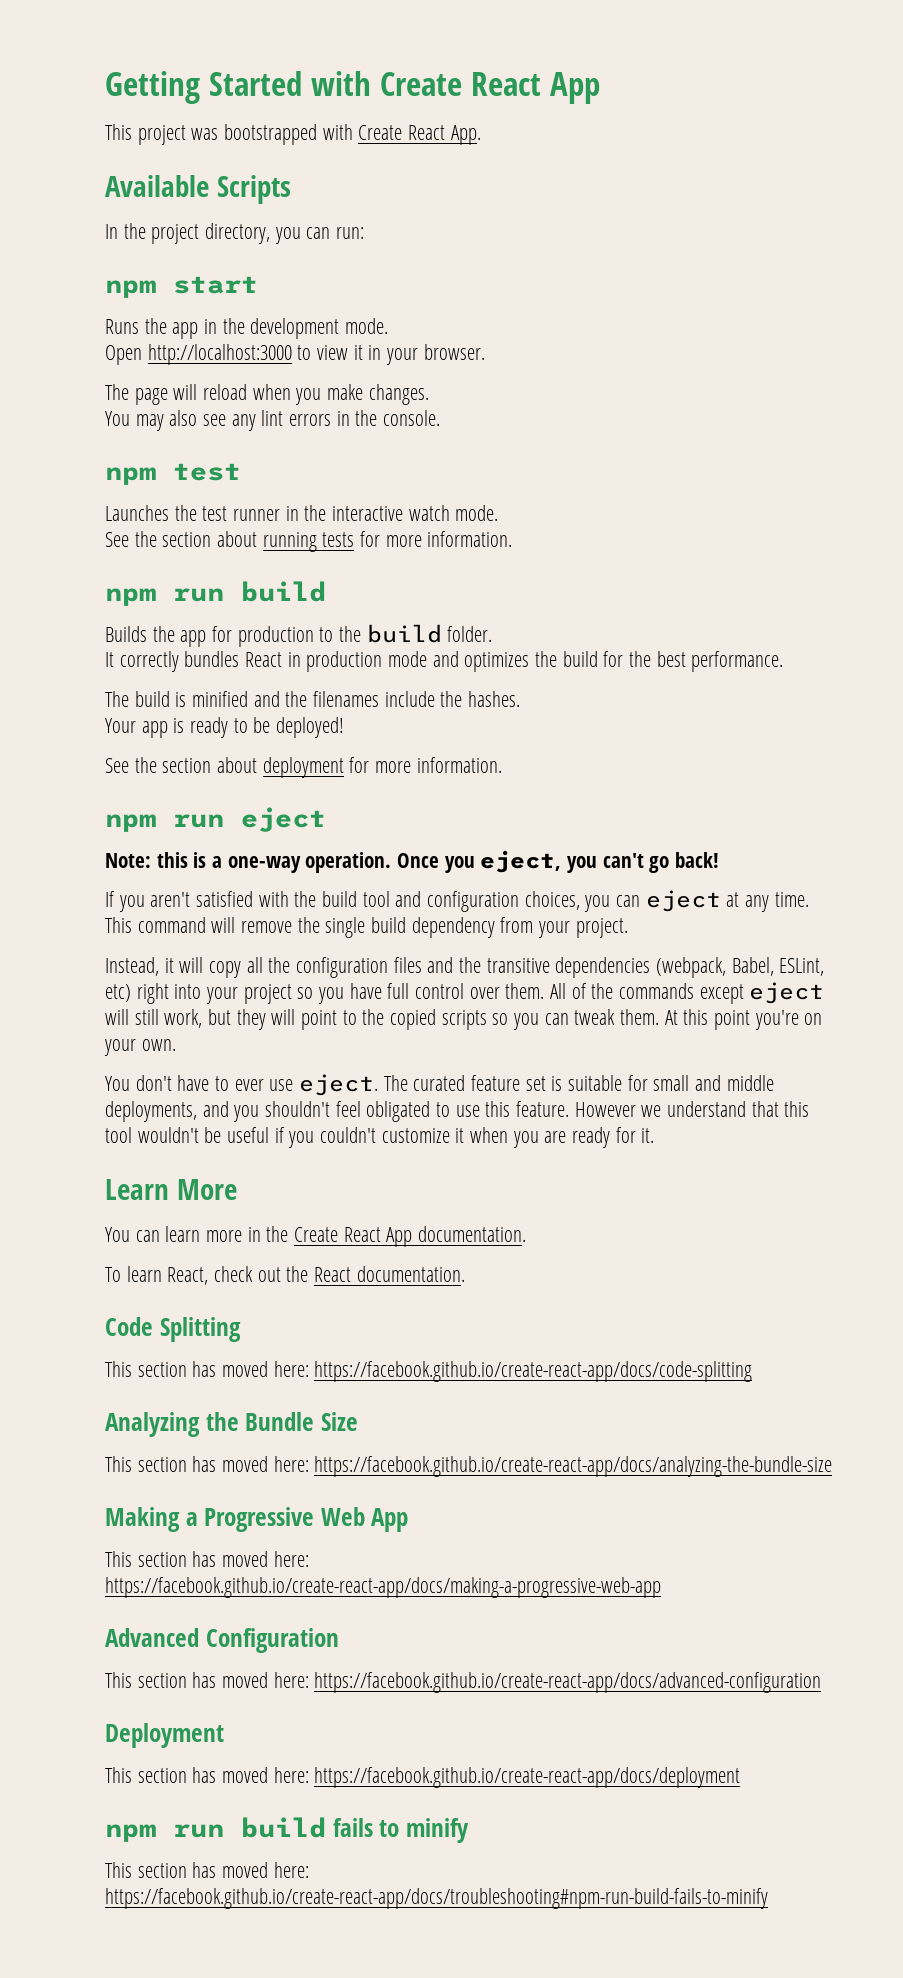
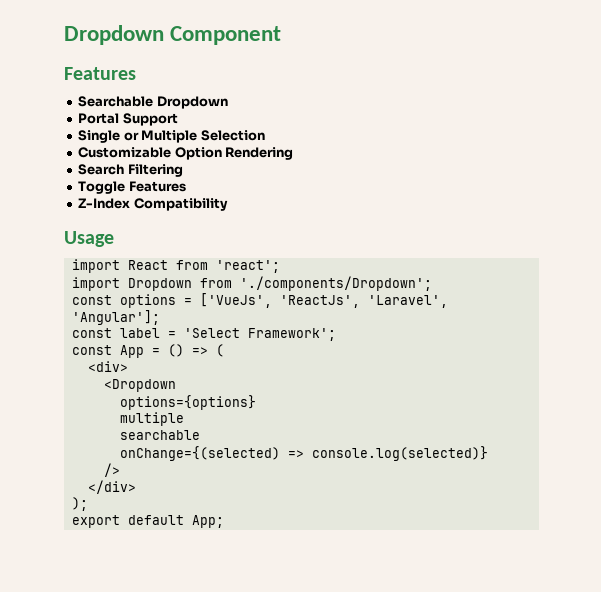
- Getting Started with Create React App
- This project was bootstrapped with Create React App.
- Available Scripts
- In the project directory, you can run:
- npm start
- Runs the app in the development mode.
- Open http://localhost:3000 to view it in your browser.
- The page will reload when you make changes.
- You may also see any lint errors in the console.
- npm test
- Launches the test runner in the interactive watch mode.
- See the section about running tests for more information.
- npm run build
- Builds the app for production to the build folder.
- It correctly bundles React in production mode and optimizes the build for the best performance.
- The build is minified and the filenames include the hashes.
- Your app is ready to be deployed!
- See the section about deployment for more information.
- npm run eject
- Note: this is a one-way operation. Once you eject, you can't go back!
- If you aren't satisfied with the build tool and configuration choices, you can eject at any time. This command will remove the single build dependency from your project.
- Instead, it will copy all the configuration files and the transitive dependencies (webpack, Babel, ESLint, etc) right into your project so you have full control over them. All of the commands except eject will still work, but they will point to the copied scripts so you can tweak them. At this point you're on your own.
- You don't have to ever use eject. The curated feature set is suitable for small and middle deployments, and you shouldn't feel obligated to use this feature. However we understand that this tool wouldn't be useful if you couldn't customize it when you are ready for it.
- Learn More
- You can learn more in the Create React App documentation.
- To learn React, check out the React documentation.
- Code Splitting
- This section has moved here: https://facebook.github.io/create-react-app/docs/code-splitting
- Analyzing the Bundle Size
- This section has moved here: https://facebook.github.io/create-react-app/docs/analyzing-the-bundle-size
- Making a Progressive Web App
- This section has moved here: https://facebook.github.io/create-react-app/docs/making-a-progressive-web-app
- Advanced Configuration
- This section has moved here: https://facebook.github.io/create-react-app/docs/advanced-configuration
- Deployment
- This section has moved here: https://facebook.github.io/create-react-app/docs/deployment
- npm run build fails to minify
- This section has moved here: https://facebook.github.io/create-react-app/docs/troubleshooting#npm-run-build-fails-to-minify
+ Dropdown Component
+ Features
+ Searchable Dropdown
+ Portal Support
+ Single or Multiple Selection
+ Customizable Option Rendering
+ Search Filtering
+ Toggle Features
+ Z-Index Compatibility
+ Usage
+ import React from 'react';
+ import Dropdown from './components/Dropdown';
+ const options = ['VueJs', 'ReactJs', 'Laravel', 'Angular'];
+ const label = 'Select Framework';
+ const App = () => (
+ <div>
+ <Dropdown
+ options={options}
+ multiple
+ searchable
+ onChange={(selected) => console.log(selected)}
+ />
+ </div>
+ );
+ export default App;

